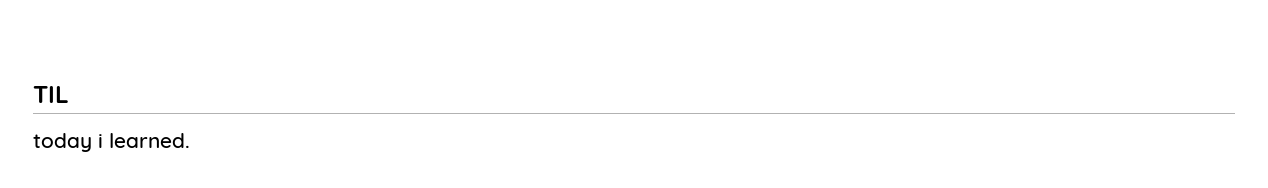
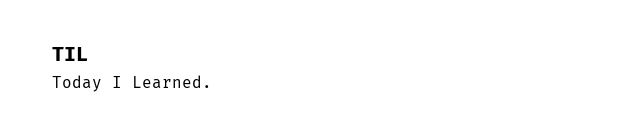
- today i learned.
+ Today I Learned.

